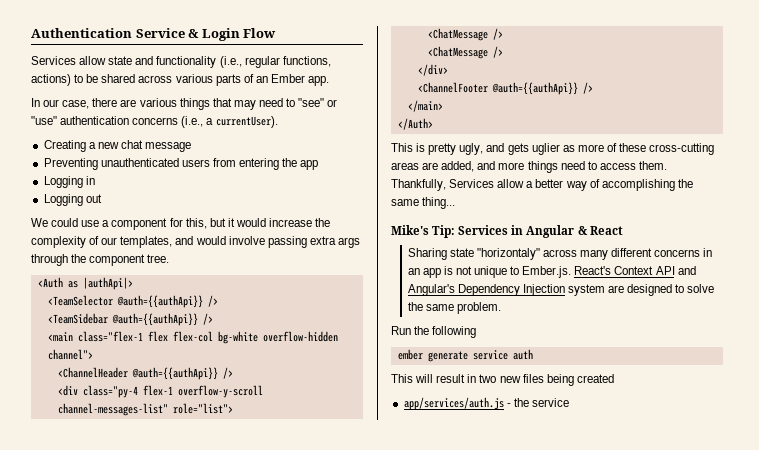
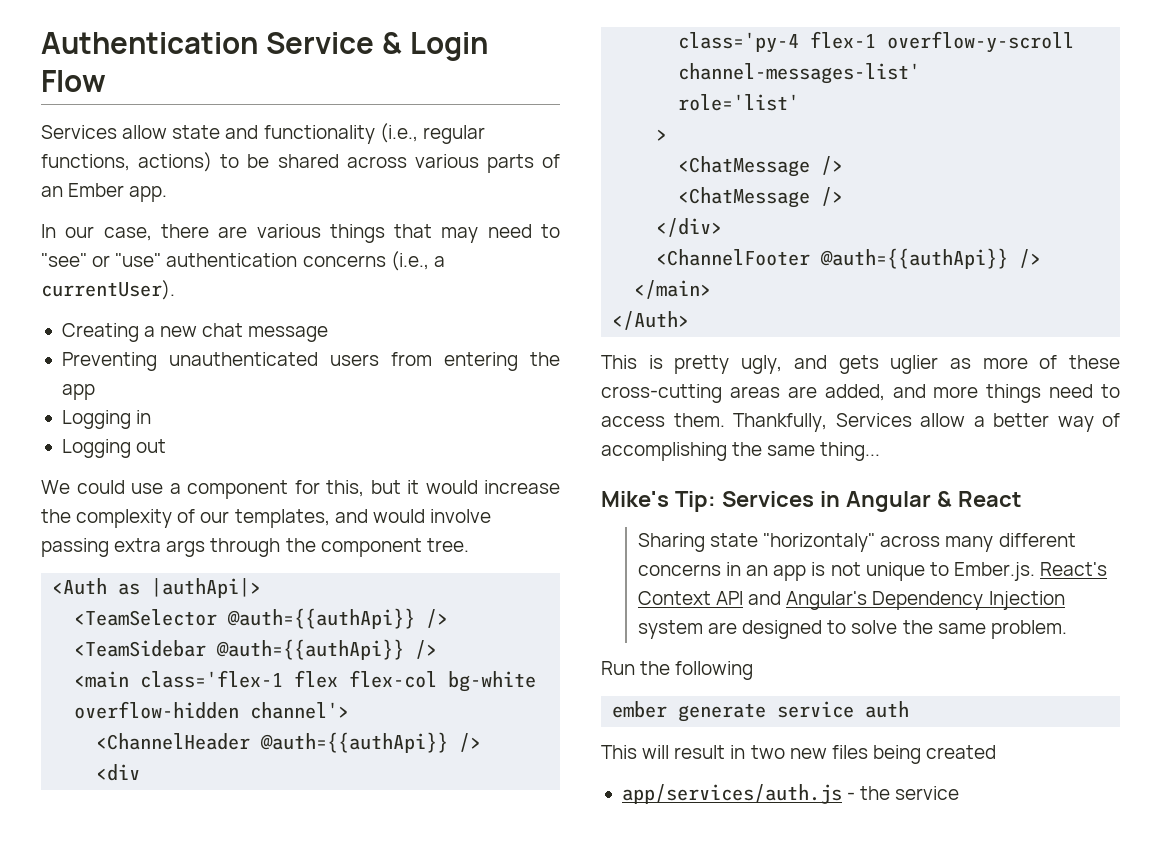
- <main class="flex-1 flex flex-col bg-white overflow-hidden channel">
+ <main class='flex-1 flex flex-col bg-white overflow-hidden channel'>
- <div class="py-4 flex-1 overflow-y-scroll channel-messages-list" role="list">
+ <div
+ class='py-4 flex-1 overflow-y-scroll channel-messages-list'
+ role='list'
+ >

